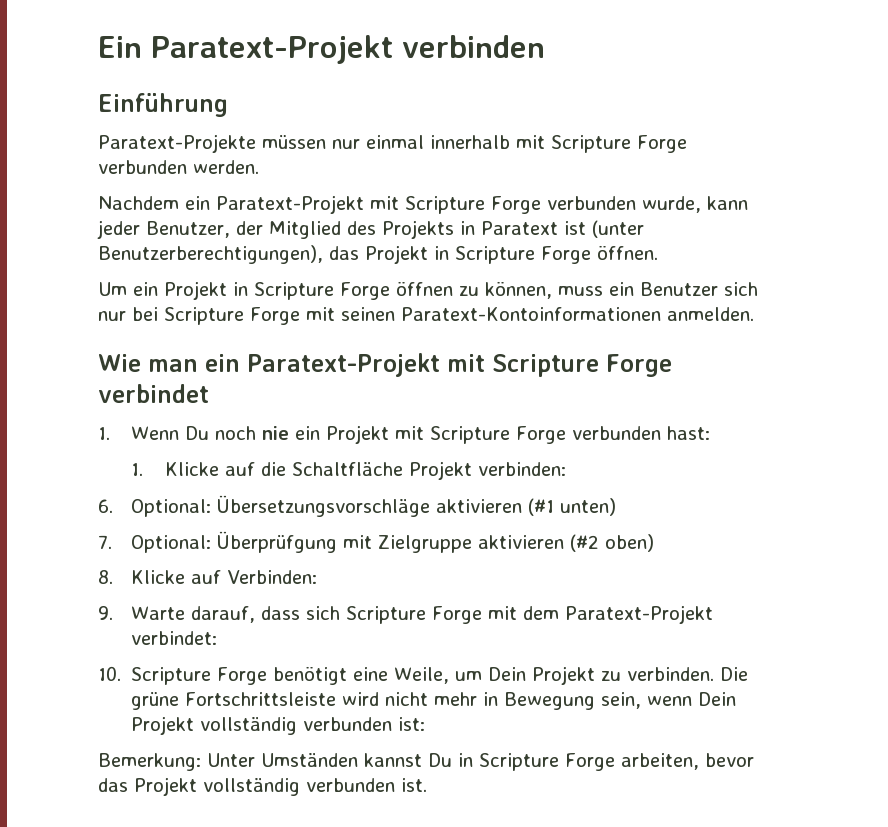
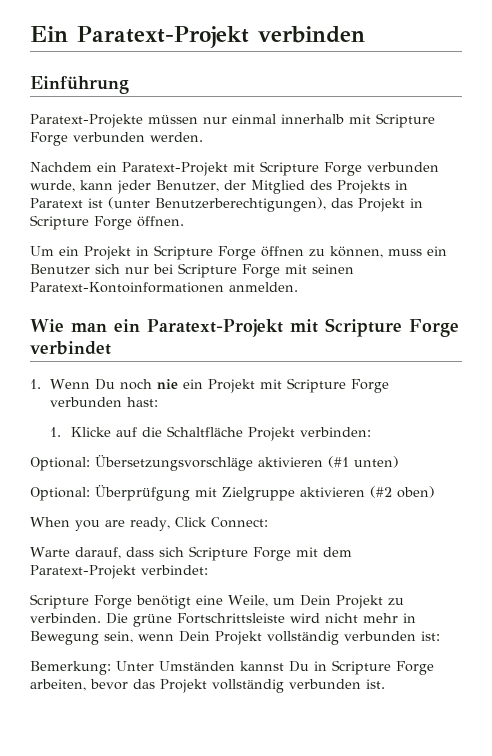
- 6. Optional: Übersetzungsvorschläge aktivieren (#1 unten)
+ Optional: Übersetzungsvorschläge aktivieren (#1 unten)
- 7. Optional: Überprüfgung mit Zielgruppe aktivieren (#2 oben)
+ Optional: Überprüfgung mit Zielgruppe aktivieren (#2 oben)
- 8. Klicke auf Verbinden:
- 9. Warte darauf, dass sich Scripture Forge mit dem Paratext-Projekt verbindet:
+ When you are ready, Click Connect:
+ Warte darauf, dass sich Scripture Forge mit dem Paratext-Projekt verbindet:
- 10. Scripture Forge benötigt eine Weile, um Dein Projekt zu verbinden.
+ Scripture Forge benötigt eine Weile, um Dein Projekt zu verbinden.

